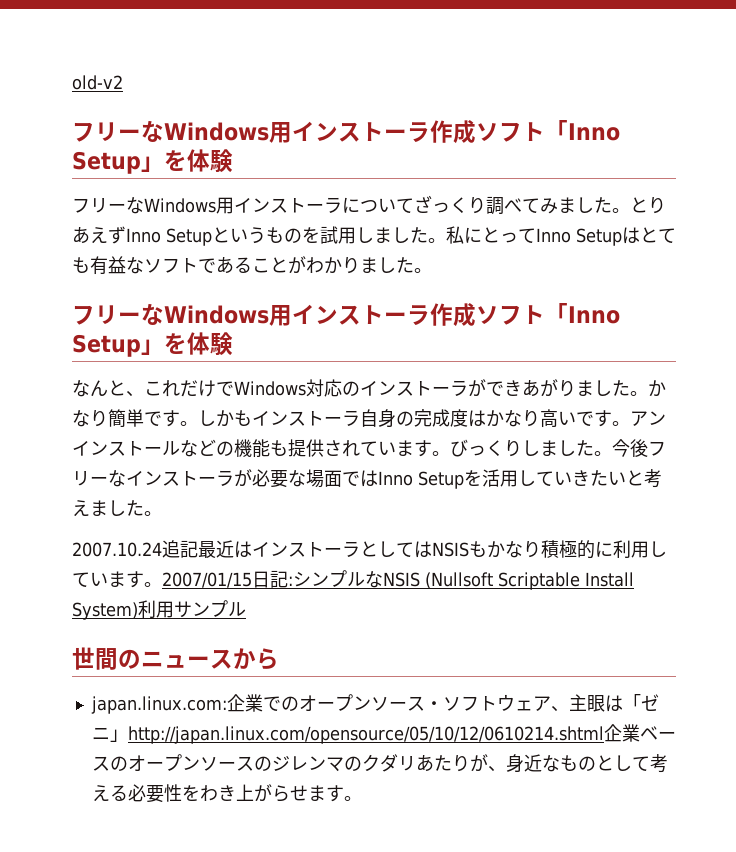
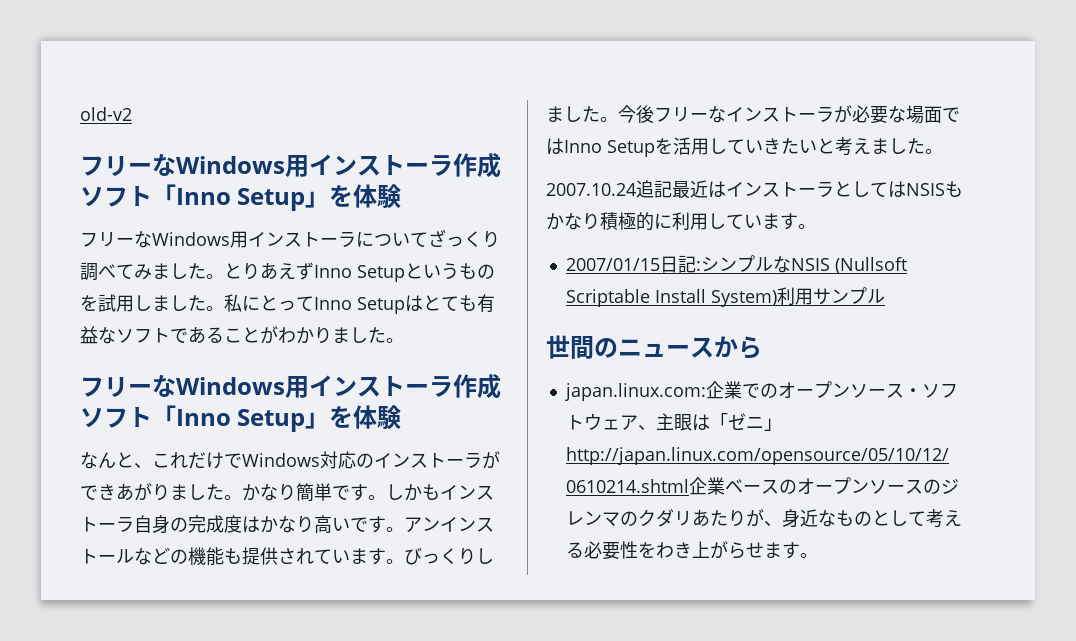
- 2007.10.24追記最近はインストーラとしてはNSISもかなり積極的に利用しています。2007/01/15日記:シンプルなNSIS (Nullsoft Scriptable Install System)利用サンプル
+ 2007.10.24追記最近はインストーラとしてはNSISもかなり積極的に利用しています。
+ 2007/01/15日記:シンプルなNSIS (Nullsoft Scriptable Install System)利用サンプル

